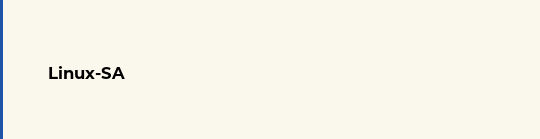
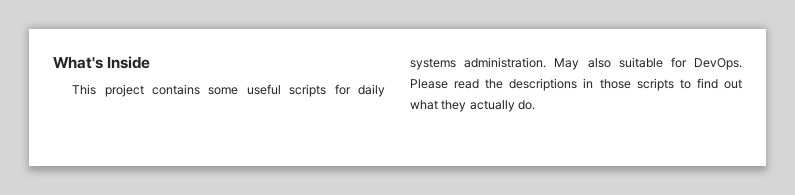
- Linux-SA
+ What's Inside
+ This project contains some useful scripts for daily systems administration. May also suitable for DevOps. Please read the descriptions in those scripts to find out what they actually do.

